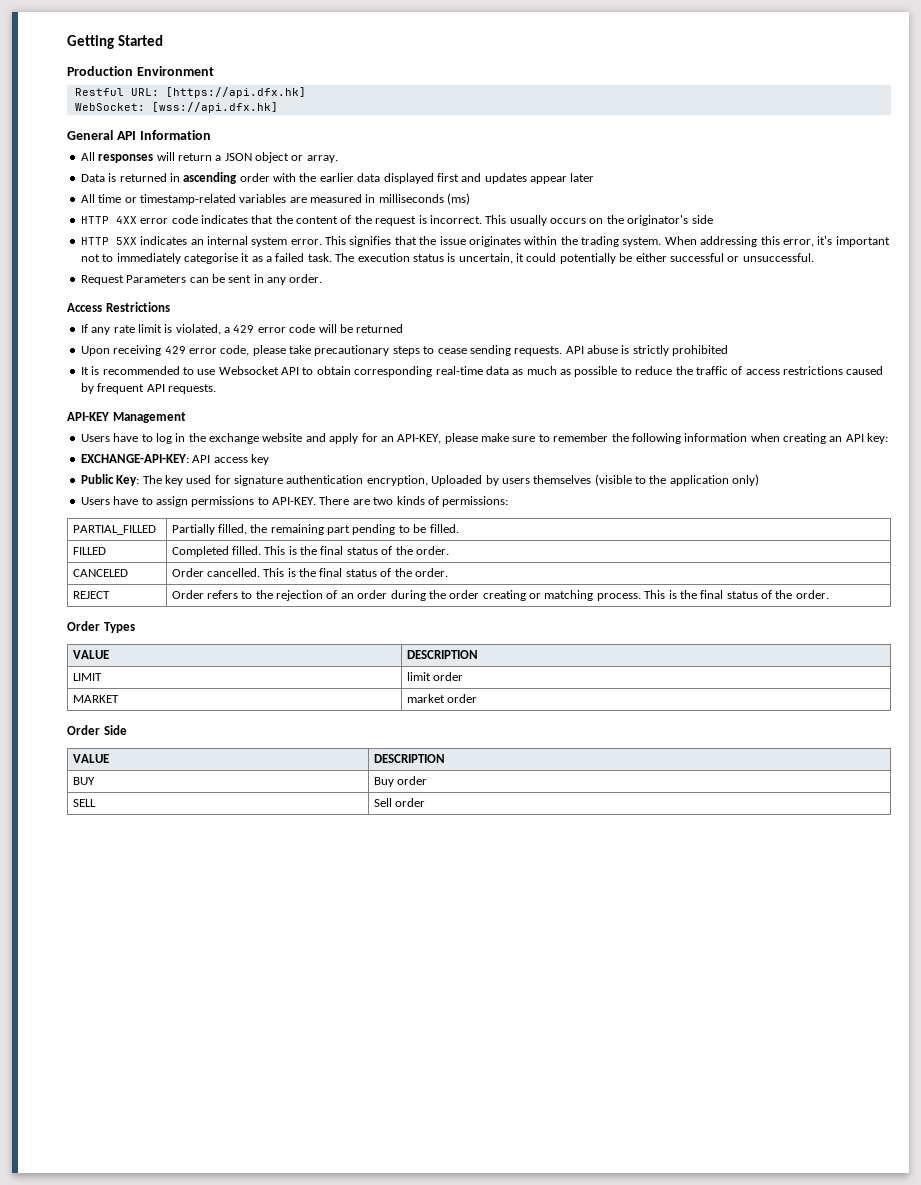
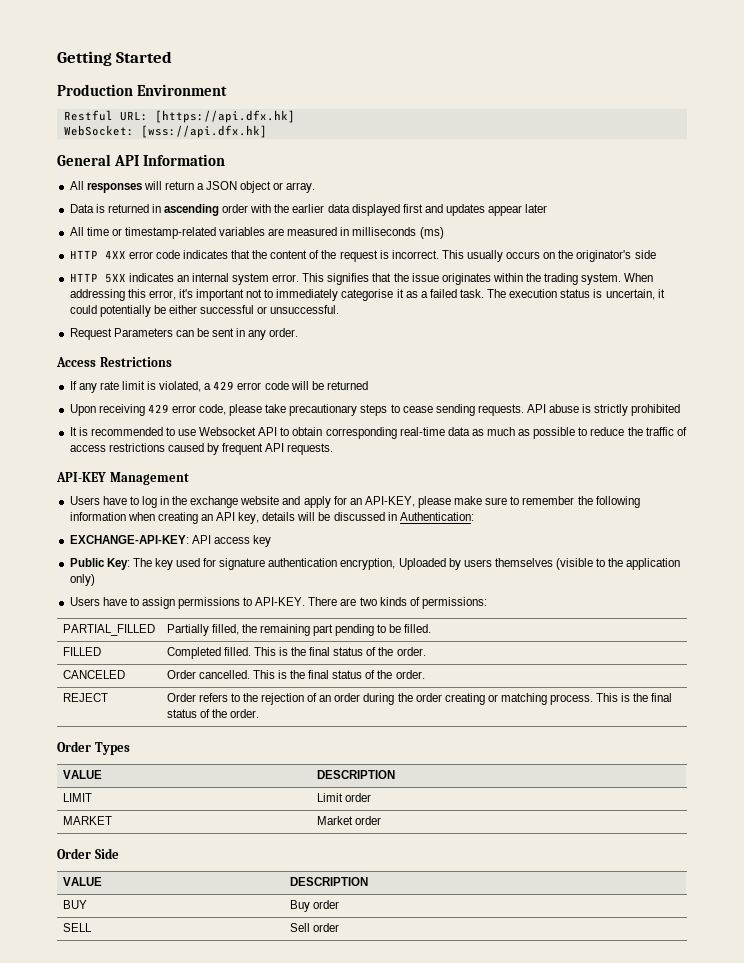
- Users have to log in the exchange website and apply for an API-KEY, please make sure to remember the following information when creating an API key:
+ Users have to log in the exchange website and apply for an API-KEY, please make sure to remember the following information when creating an API key, details will be discussed in Authentication:
- LIMIT | limit order
+ LIMIT | Limit order
- MARKET | market order
+ MARKET | Market order

